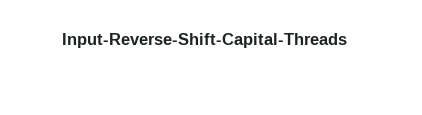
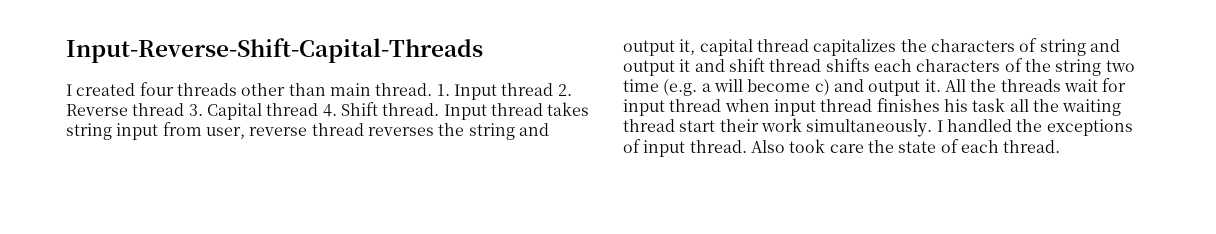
+ I created four threads other than main thread. 1. Input thread 2. Reverse thread 3. Capital thread 4. Shift thread. Input thread takes string input from user, reverse thread reverses the string and output it, capital thread capitalizes the characters of string and output it and shift thread shifts each characters of the string two time (e.g. a will become c) and output it. All the threads wait for input thread when input thread finishes his task all the waiting thread start their work simultaneously. I handled the exceptions of input thread. Also took care the state of each thread.

